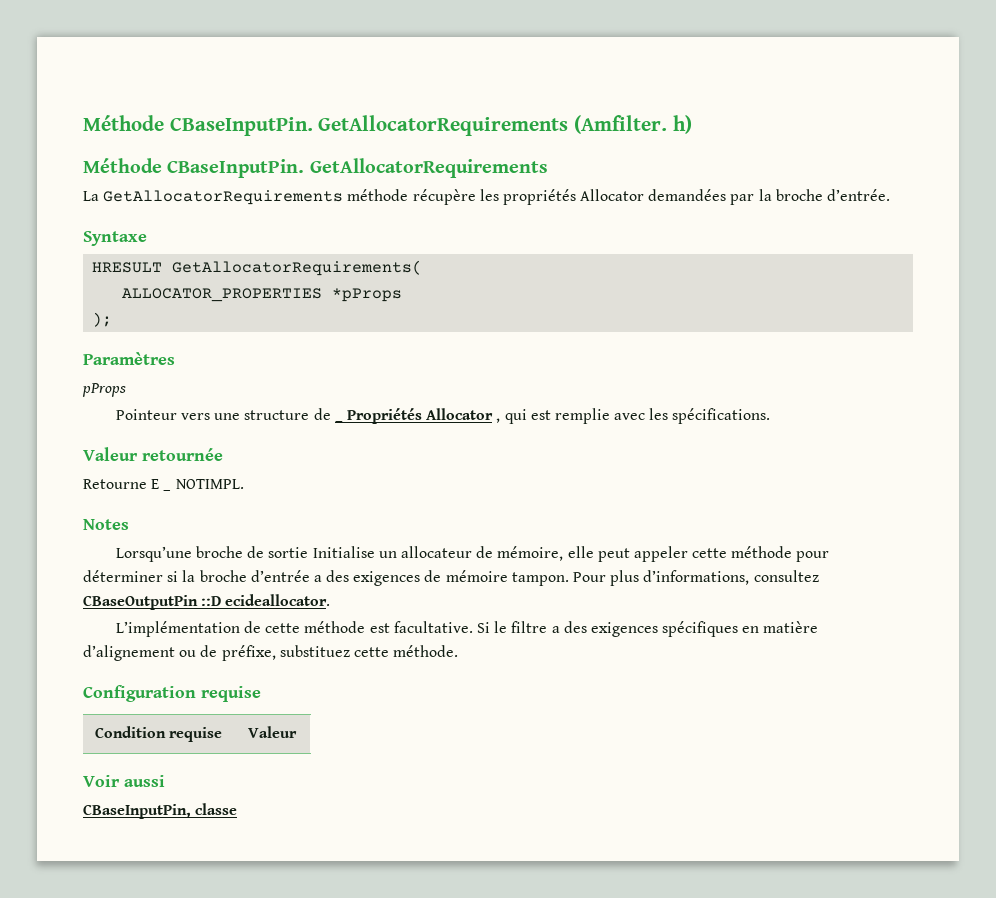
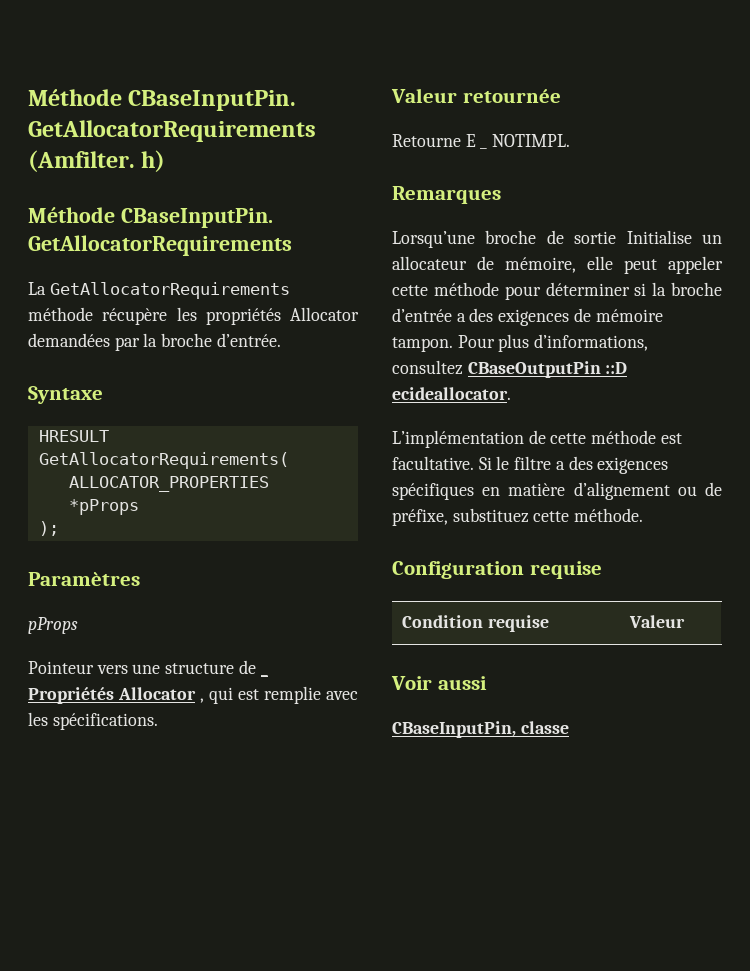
- Notes
+ Remarques

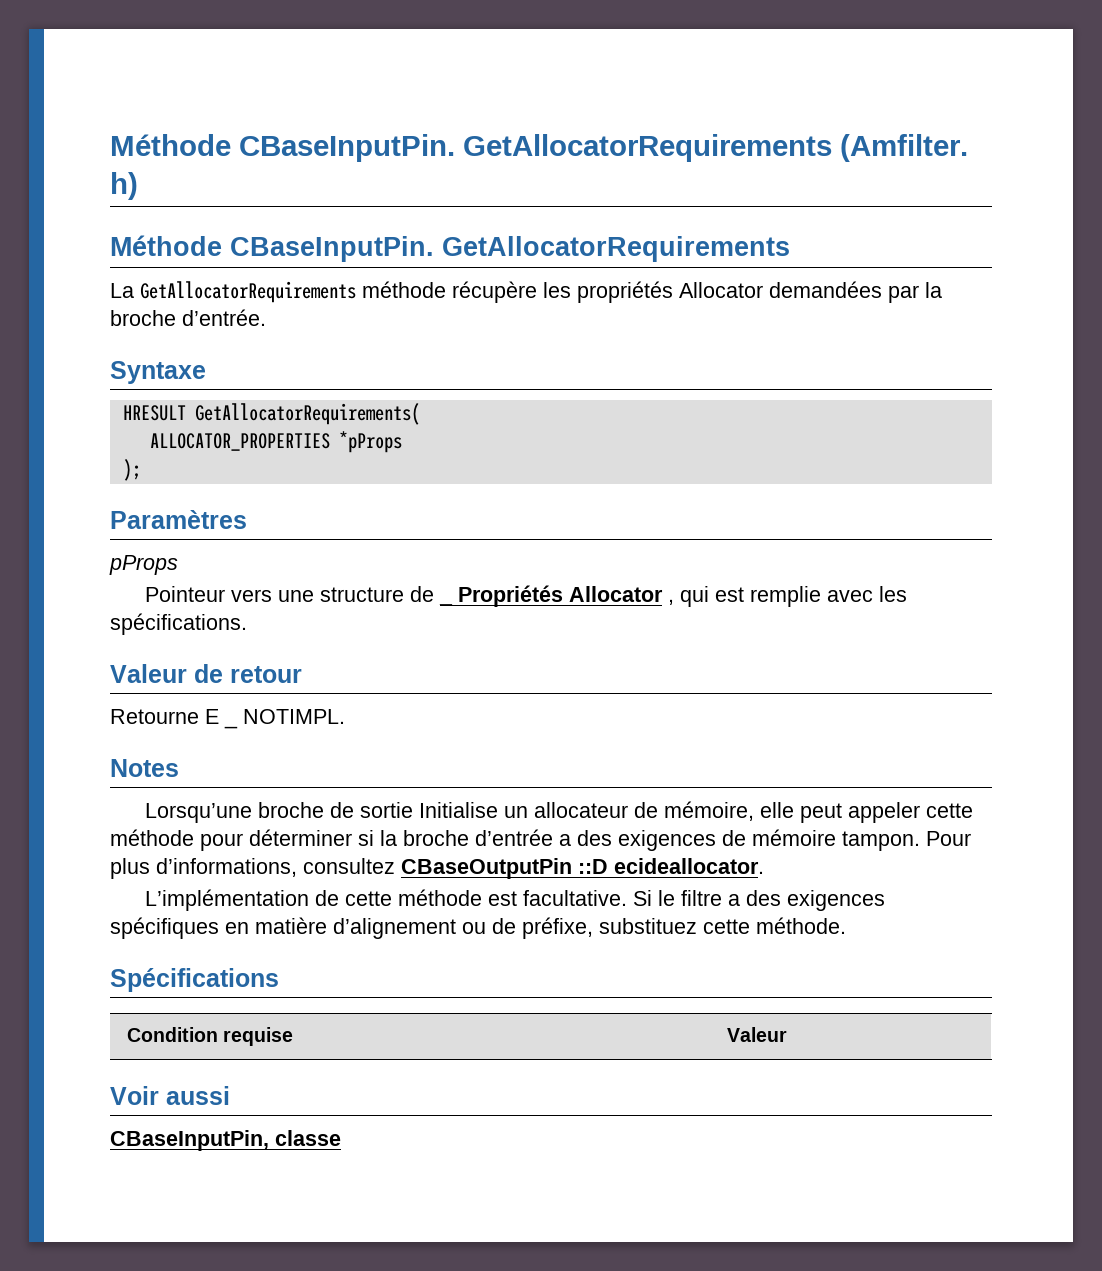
- Valeur retournée
+ Valeur de retour
- Remarques
+ Notes
- Configuration requise
+ Spécifications

